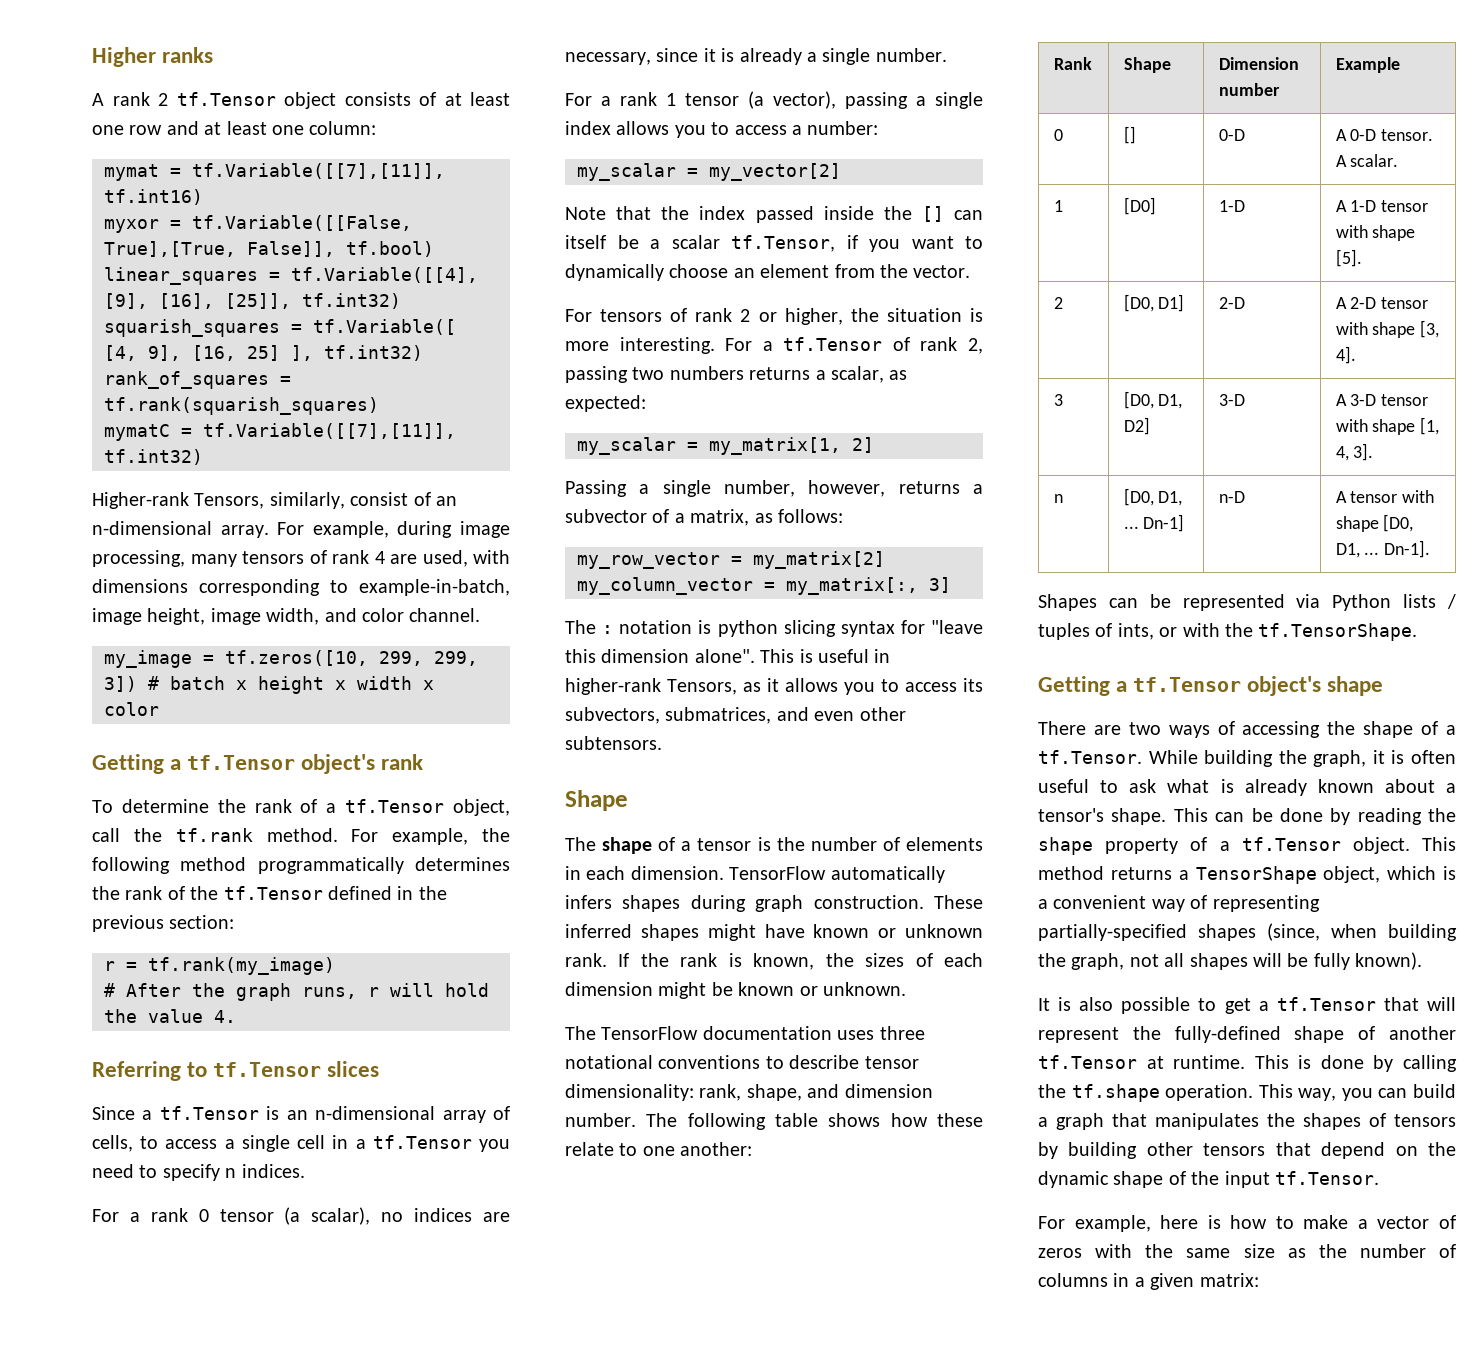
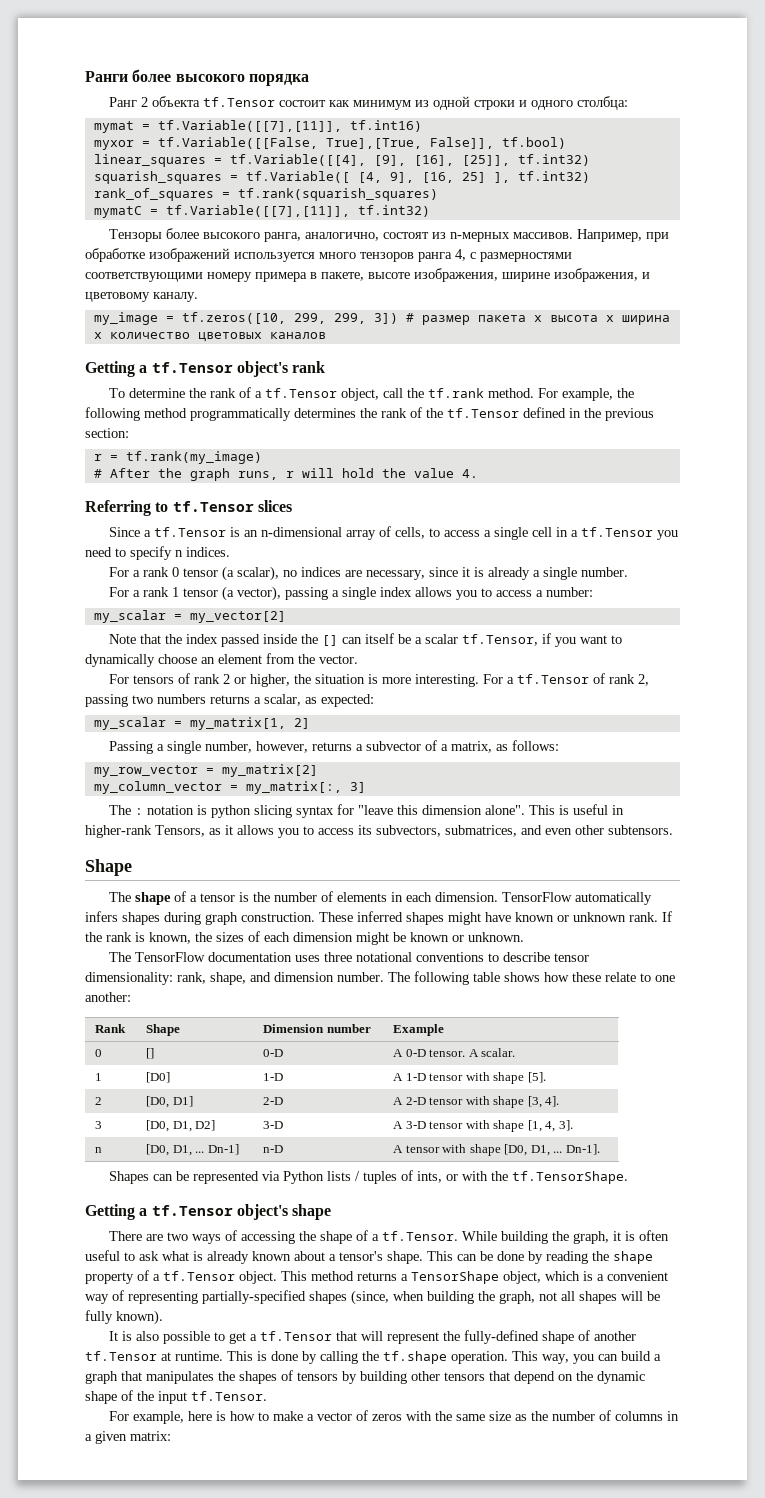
- Higher ranks
- A rank 2 tf.Tensor object consists of at least one row and at least one column:
+ Ранги более высокого порядка
+ Ранг 2 объекта tf.Tensor состоит как минимум из одной строки и одного столбца:
- Higher-rank Tensors, similarly, consist of an n-dimensional array. For example, during image processing, many tensors of rank 4 are used, with dimensions corresponding to example-in-batch, image height, image width, and color channel.
+ Тензоры более высокого ранга, аналогично, состоят из n-мерных массивов. Например, при обработке изображений используется много тензоров ранга 4, с размерностями соответствующими номеру примера в пакете, высоте изображения, ширине изображения, и цветовому каналу.
- my_image = tf.zeros([10, 299, 299, 3]) # batch x height x width x color
+ my_image = tf.zeros([10, 299, 299, 3]) # размер пакета x высота x ширина x количество цветовых каналов

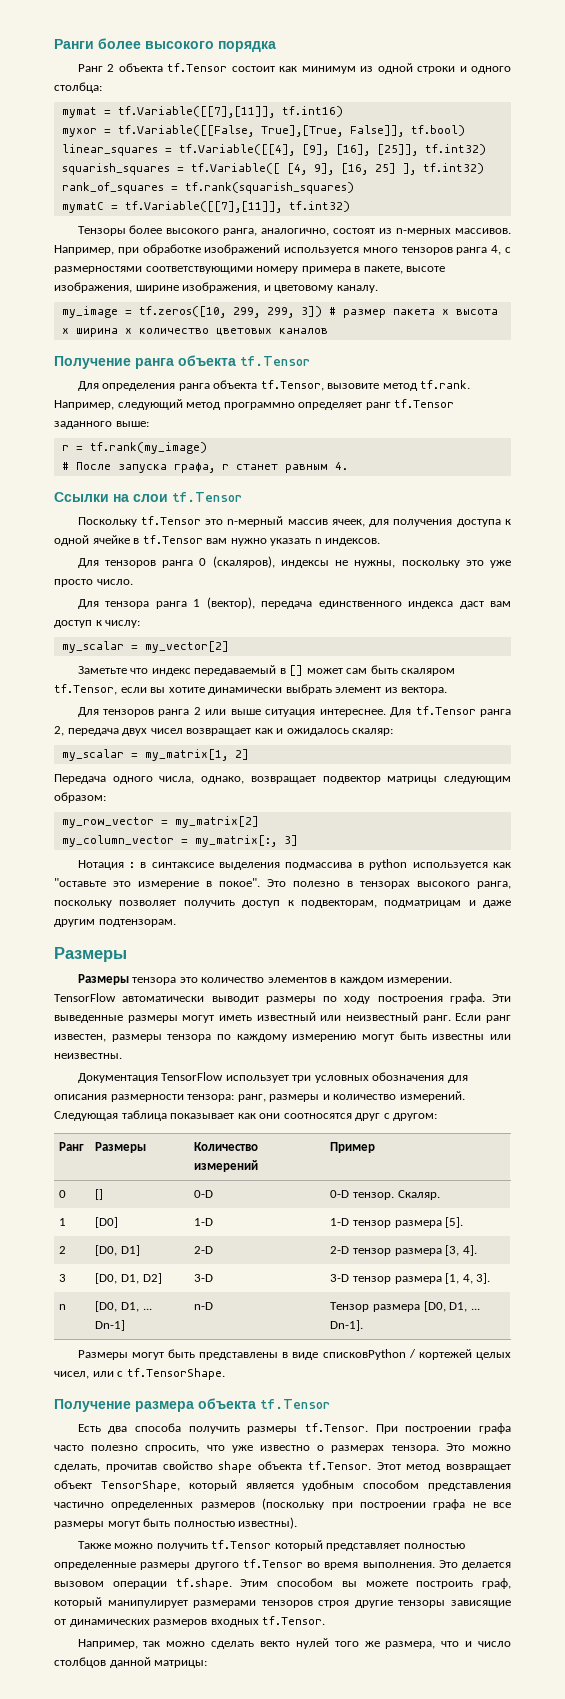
- Getting a tf.Tensor object's rank
- To determine the rank of a tf.Tensor object, call the tf.rank method. For example, the following method programmatically determines the rank of the tf.Tensor defined in the previous section:
+ Получение ранга объекта tf.Tensor
+ Для определения ранга объекта tf.Tensor, вызовите метод tf.rank. Например, следующий метод программно определяет ранг tf.Tensor заданного выше:
  r = tf.rank(my_image)
- # After the graph runs, r will hold the value 4.
- Referring to tf.Tensor slices
- Since a tf.Tensor is an n-dimensional array of cells, to access a single cell in a tf.Tensor you need to specify n indices.
- For a rank 0 tensor (a scalar), no indices are necessary, since it is already a single number.
- For a rank 1 tensor (a vector), passing a single index allows you to access a number:
+ # После запуска графа, r станет равным 4.
+ Ссылки на слои tf.Tensor
+ Поскольку tf.Tensor это n-мерный массив ячеек, для получения доступа к одной ячейке в tf.Tensor вам нужно указать n индексов.
+ Для тензоров ранга 0 (скаляров), индексы не нужны, поскольку это уже просто число.
+ Для тензора ранга 1 (вектор), передача единственного индекса даст вам доступ к числу:
  my_scalar = my_vector[2]
- Note that the index passed inside the [] can itself be a scalar tf.Tensor, if you want to dynamically choose an element from the vector.
- For tensors of rank 2 or higher, the situation is more interesting. For a tf.Tensor of rank 2, passing two numbers returns a scalar, as expected:
+ Заметьте что индекс передаваемый в [] может сам быть скаляром tf.Tensor, если вы хотите динамически выбрать элемент из вектора.
+ Для тензоров ранга 2 или выше ситуация интереснее. Для tf.Tensor ранга 2, передача двух чисел возвращает как и ожидалось скаляр:
  my_scalar = my_matrix[1, 2]
- Passing a single number, however, returns a subvector of a matrix, as follows:
+ Передача одного числа, однако, возвращает подвектор матрицы следующим образом:
- The : notation is python slicing syntax for "leave this dimension alone". This is useful in higher-rank Tensors, as it allows you to access its subvectors, submatrices, and even other subtensors.
- Shape
- The shape of a tensor is the number of elements in each dimension. TensorFlow automatically infers shapes during graph construction. These inferred shapes might have known or unknown rank. If the rank is known, the sizes of each dimension might be known or unknown.
- The TensorFlow documentation uses three notational conventions to describe tensor dimensionality: rank, shape, and dimension number. The following table shows how these relate to one another:
- Rank | Shape | Dimension number | Example
- 0 | [] | 0-D | A 0-D tensor. A scalar.
- 1 | [D0] | 1-D | A 1-D tensor with shape [5].
+ Нотация : в синтаксисе выделения подмассива в python используется как "оставьте это измерение в покое". Это полезно в тензорах высокого ранга, поскольку позволяет получить доступ к подвекторам, подматрицам и даже другим подтензорам.
+ Размеры
+ Размеры тензора это количество элементов в каждом измерении. TensorFlow автоматически выводит размеры по ходу построения графа. Эти выведенные размеры могут иметь известный или неизвестный ранг. Если ранг известен, размеры тензора по каждому измерению могут быть известны или неизвестны.
+ Документация TensorFlow использует три условных обозначения для описания размерности тензора: ранг, размеры и количество измерений. Следующая таблица показывает как они соотносятся друг с другом:
+ Ранг | Размеры | Количество измерений | Пример
+ 0 | [] | 0-D | 0-D тензор. Скаляр.
+ 1 | [D0] | 1-D | 1-D тензор размера [5].
- 2 | [D0, D1] | 2-D | A 2-D tensor with shape [3, 4].
+ 2 | [D0, D1] | 2-D | 2-D тензор размера [3, 4].
- 3 | [D0, D1, D2] | 3-D | A 3-D tensor with shape [1, 4, 3].
+ 3 | [D0, D1, D2] | 3-D | 3-D тензор размера [1, 4, 3].
- n | [D0, D1, ... Dn-1] | n-D | A tensor with shape [D0, D1, ... Dn-1].
+ n | [D0, D1, ... Dn-1] | n-D | Тензор размера [D0, D1, ... Dn-1].
- Shapes can be represented via Python lists / tuples of ints, or with the tf.TensorShape.
- Getting a tf.Tensor object's shape
- There are two ways of accessing the shape of a tf.Tensor. While building the graph, it is often useful to ask what is already known about a tensor's shape. This can be done by reading the shape property of a tf.Tensor object. This method returns a TensorShape object, which is a convenient way of representing partially-specified shapes (since, when building the graph, not all shapes will be fully known).
- It is also possible to get a tf.Tensor that will represent the fully-defined shape of another tf.Tensor at runtime. This is done by calling the tf.shape operation. This way, you can build a graph that manipulates the shapes of tensors by building other tensors that depend on the dynamic shape of the input tf.Tensor.
- For example, here is how to make a vector of zeros with the same size as the number of columns in a given matrix:
+ Размеры могут быть представлены в виде списковPython / кортежей целых чисел, или с tf.TensorShape.
+ Получение размера объекта tf.Tensor
+ Есть два способа получить размеры tf.Tensor. При построении графа часто полезно спросить, что уже известно о размерах тензора. Это можно сделать, прочитав свойство shape объекта tf.Tensor. Этот метод возвращает объект TensorShape, который является удобным способом представления частично определенных размеров (поскольку при построении графа не все размеры могут быть полностью известны).
+ Также можно получить tf.Tensor который представляет полностью определенные размеры другого tf.Tensor во время выполнения. Это делается вызовом операции tf.shape. Этим способом вы можете построить граф, который манипулирует размерами тензоров строя другие тензоры зависящие от динамических размеров входных tf.Tensor.
+ Например, так можно сделать векто нулей того же размера, что и число столбцов данной матрицы:

